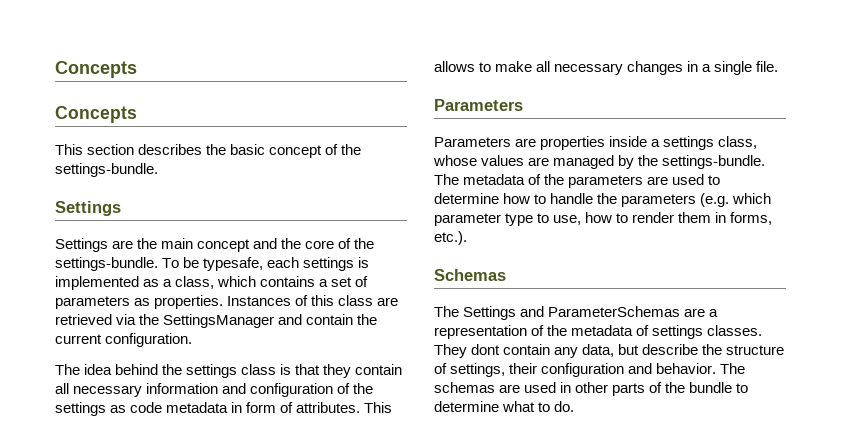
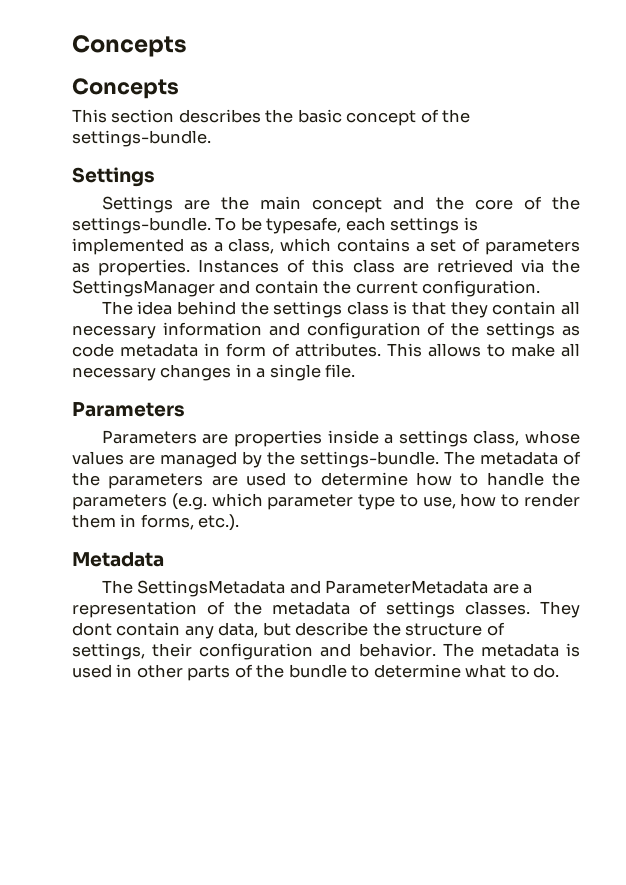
- Schemas
- The Settings and ParameterSchemas are a representation of the metadata of settings classes.
+ Metadata
+ The SettingsMetadata and ParameterMetadata are a representation of the metadata of settings classes.
- The schemas are used in other parts of the bundle to determine what to do.
+ The metadata is used in other parts of the bundle to determine what to do.

